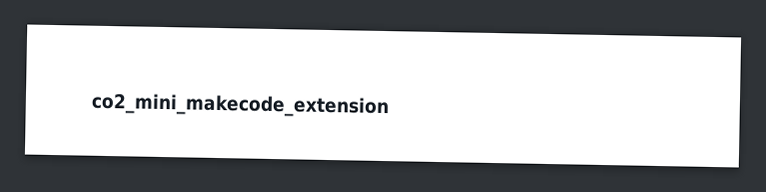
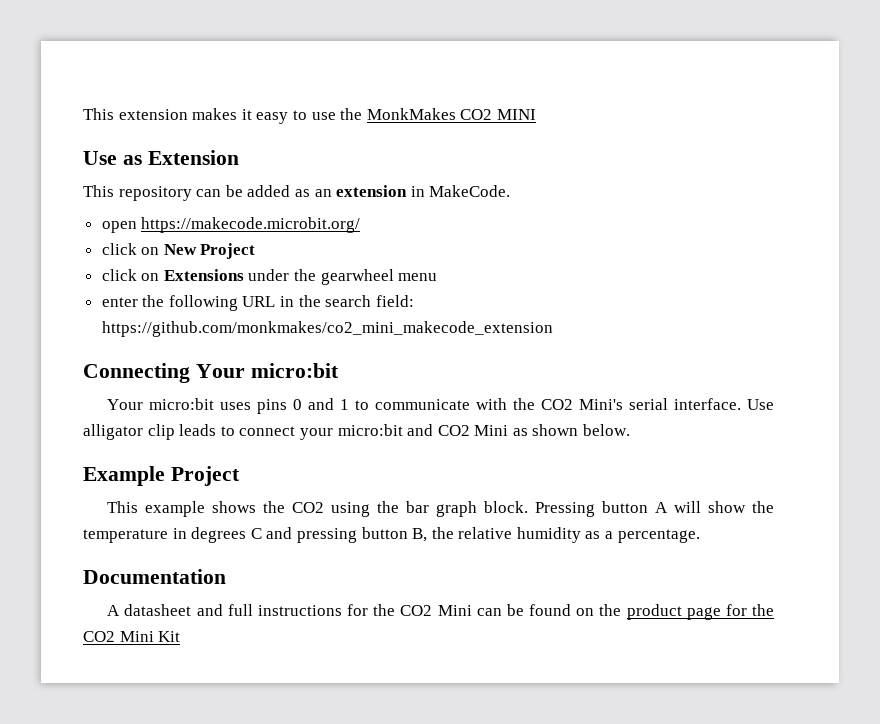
- co2_mini_makecode_extension
+ This extension makes it easy to use the MonkMakes CO2 MINI
+ Use as Extension
+ This repository can be added as an extension in MakeCode.
+ open https://makecode.microbit.org/
+ click on New Project
+ click on Extensions under the gearwheel menu
+ enter the following URL in the search field: https://github.com/monkmakes/co2_mini_makecode_extension
+ Connecting Your micro:bit
+ Your micro:bit uses pins 0 and 1 to communicate with the CO2 Mini's serial interface. Use alligator clip leads to connect your micro:bit and CO2 Mini as shown below.
+ Example Project
+ This example shows the CO2 using the bar graph block. Pressing button A will show the temperature in degrees C and pressing button B, the relative humidity as a percentage.
+ Documentation
+ A datasheet and full instructions for the CO2 Mini can be found on the product page for the CO2 Mini Kit

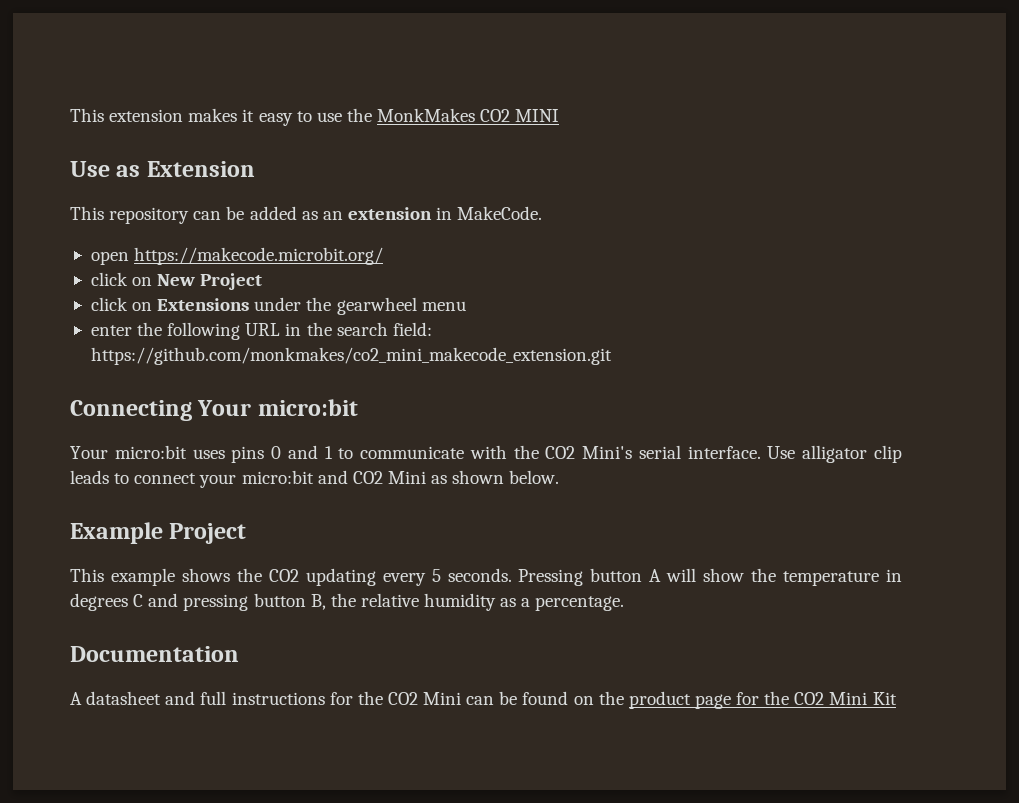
- enter the following URL in the search field: https://github.com/monkmakes/co2_mini_makecode_extension
+ enter the following URL in the search field: https://github.com/monkmakes/co2_mini_makecode_extension.git
- This example shows the CO2 using the bar graph block.
+ This example shows the CO2 updating every 5 seconds.

